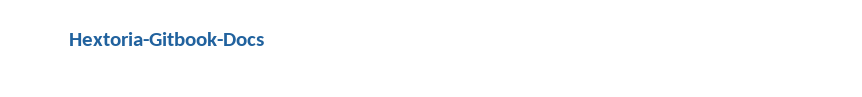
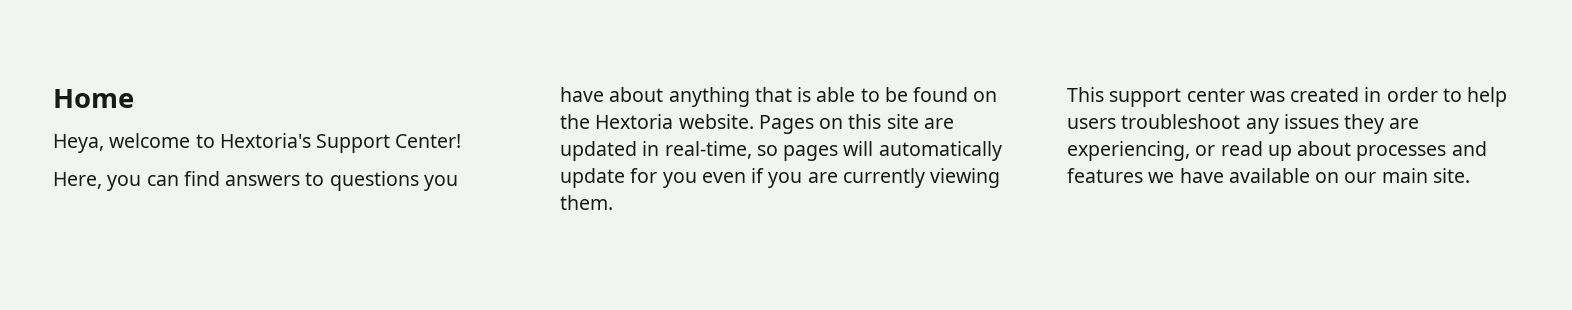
- Hextoria-Gitbook-Docs
+ Home
+ Heya, welcome to Hextoria's Support Center!
+ Here, you can find answers to questions you have about anything that is able to be found on the Hextoria website. Pages on this site are updated in real-time, so pages will automatically update for you even if you are currently viewing them.
+ This support center was created in order to help users troubleshoot any issues they are experiencing, or read up about processes and features we have available on our main site.

